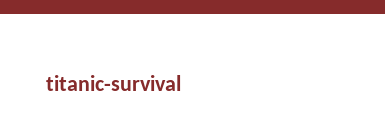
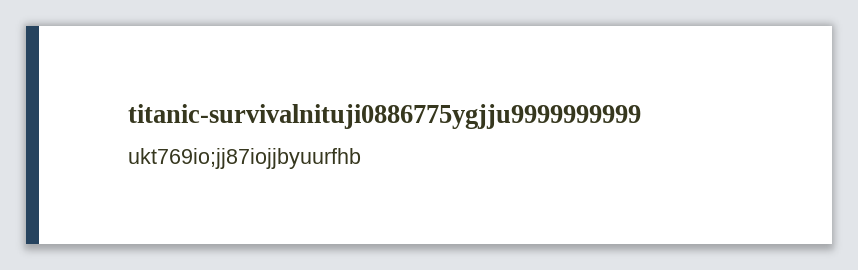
- titanic-survival
+ titanic-survivalnituji0886775ygjju9999999999
+ ukt769io;jj87iojjbyuurfhb

